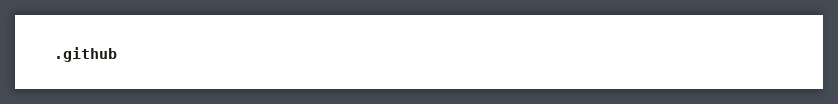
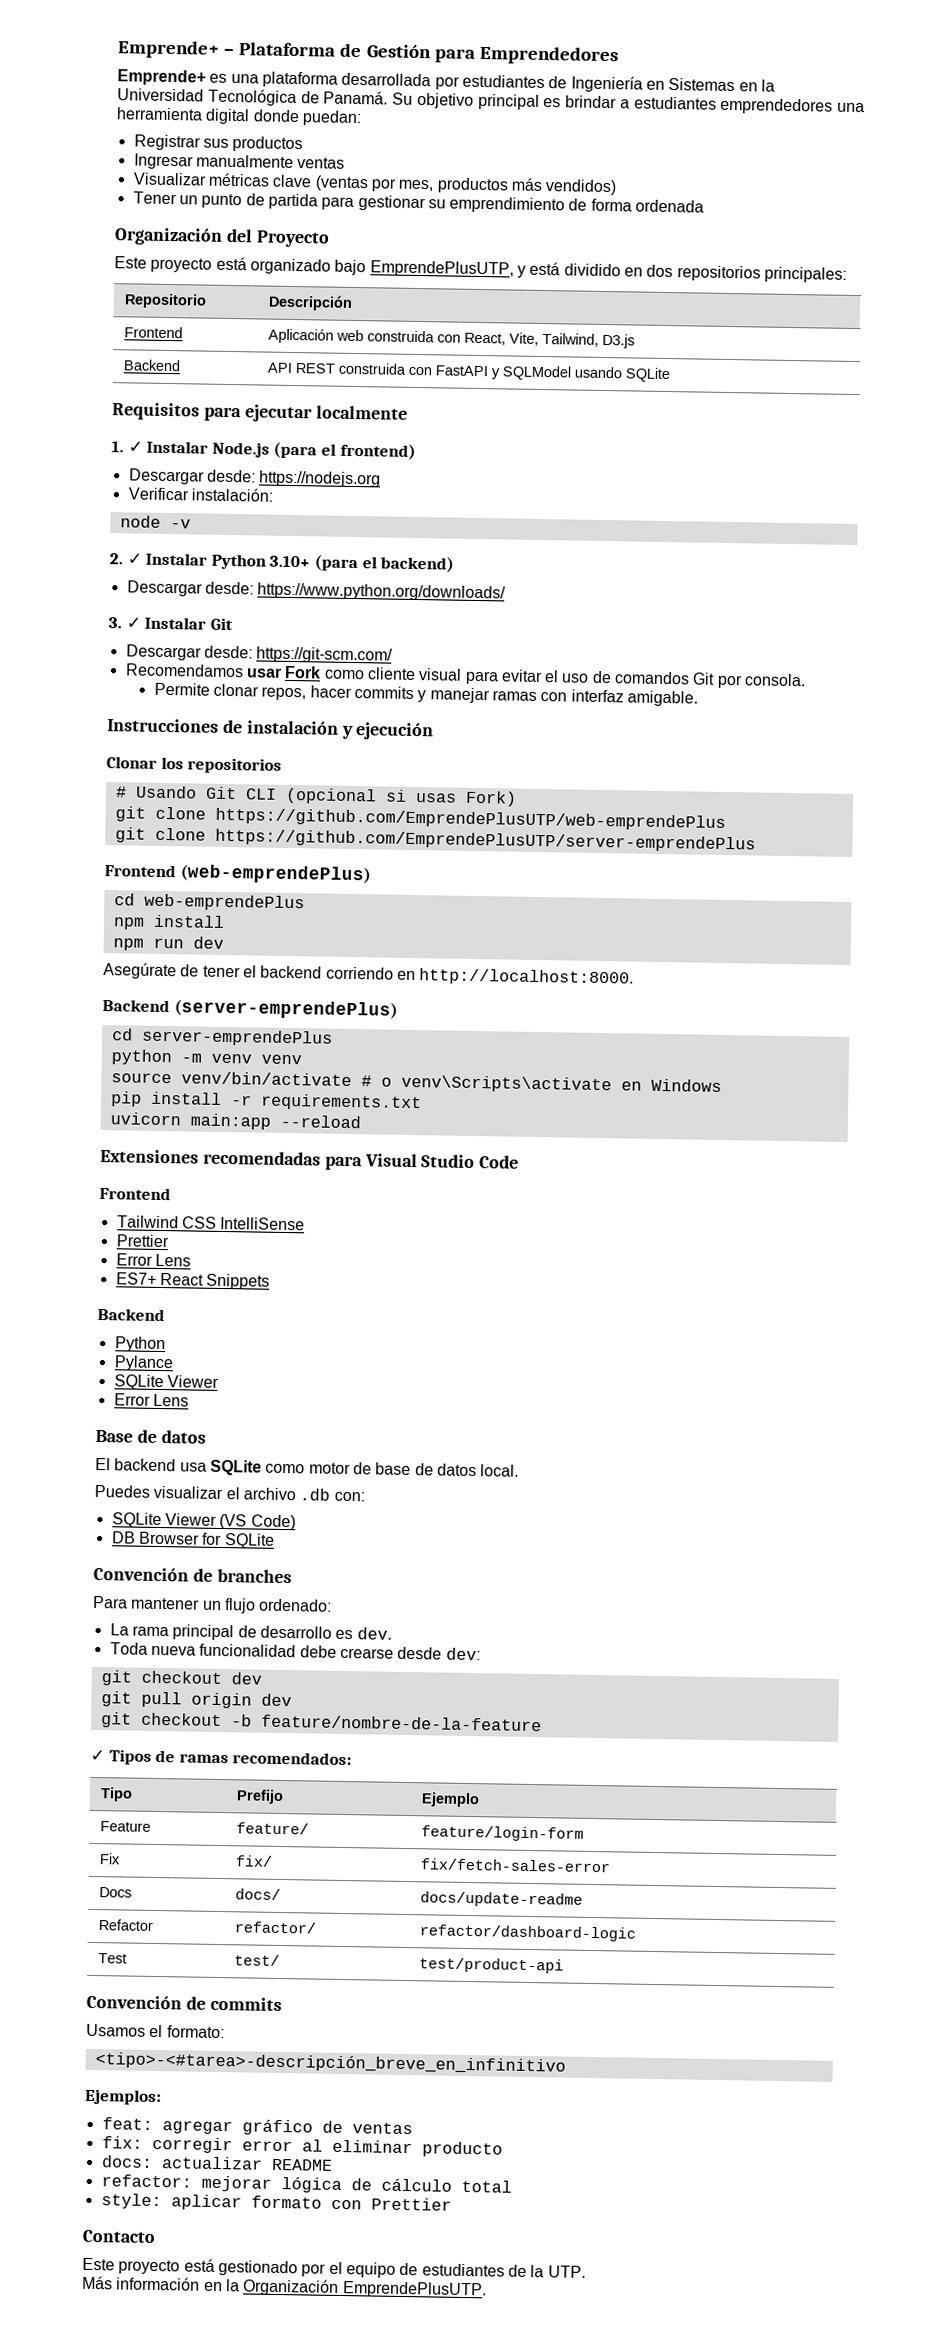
- .github
+ Emprende+ – Plataforma de Gestión para Emprendedores
+ Emprende+ es una plataforma desarrollada por estudiantes de Ingeniería en Sistemas en la Universidad Tecnológica de Panamá. Su objetivo principal es brindar a estudiantes emprendedores una herramienta digital donde puedan:
+ Registrar sus productos
+ Ingresar manualmente ventas
+ Visualizar métricas clave (ventas por mes, productos más vendidos)
+ Tener un punto de partida para gestionar su emprendimiento de forma ordenada
+ Organización del Proyecto
+ Este proyecto está organizado bajo EmprendePlusUTP, y está dividido en dos repositorios principales:
+ Repositorio | Descripción
+ Frontend | Aplicación web construida con React, Vite, Tailwind, D3.js
+ Backend | API REST construida con FastAPI y SQLModel usando SQLite
+ Requisitos para ejecutar localmente
+ 1. ✓ Instalar Node.js (para el frontend)
+ Descargar desde: https://nodejs.org
+ Verificar instalación:
+ node -v
+ 2. ✓ Instalar Python 3.10+ (para el backend)
+ Descargar desde: https://www.python.org/downloads/
+ 3. ✓ Instalar Git
+ Descargar desde: https://git-scm.com/
+ Recomendamos usar Fork como cliente visual para evitar el uso de comandos Git por consola.
+ Permite clonar repos, hacer commits y manejar ramas con interfaz amigable.
+ Instrucciones de instalación y ejecución
+ Clonar los repositorios
+ # Usando Git CLI (opcional si usas Fork)
+ git clone https://github.com/EmprendePlusUTP/web-emprendePlus
+ git clone https://github.com/EmprendePlusUTP/server-emprendePlus
+ Frontend (web-emprendePlus)
+ cd web-emprendePlus
+ npm install
+ npm run dev
+ Asegúrate de tener el backend corriendo en http://localhost:8000.
+ Backend (server-emprendePlus)
+ cd server-emprendePlus
+ python -m venv venv
+ source venv/bin/activate # o venv\Scripts\activate en Windows
+ pip install -r requirements.txt
+ uvicorn main:app --reload
+ Extensiones recomendadas para Visual Studio Code
+ Frontend
+ Tailwind CSS IntelliSense
+ Prettier
+ Error Lens
+ ES7+ React Snippets
+ Backend
+ Python
+ Pylance
+ SQLite Viewer
+ Error Lens
+ Base de datos
+ El backend usa SQLite como motor de base de datos local.
+ Puedes visualizar el archivo .db con:
+ SQLite Viewer (VS Code)
+ DB Browser for SQLite
+ Convención de branches
+ Para mantener un flujo ordenado:
+ La rama principal de desarrollo es dev.
+ Toda nueva funcionalidad debe crearse desde dev:
+ git checkout dev
+ git pull origin dev
+ git checkout -b feature/nombre-de-la-feature
+ ✓ Tipos de ramas recomendados:
+ Tipo | Prefijo | Ejemplo
+ Feature | feature/ | feature/login-form
+ Fix | fix/ | fix/fetch-sales-error
+ Docs | docs/ | docs/update-readme
+ Refactor | refactor/ | refactor/dashboard-logic
+ Test | test/ | test/product-api
+ Convención de commits
+ Usamos el formato:
+ <tipo>-<#tarea>-descripción_breve_en_infinitivo
+ Ejemplos:
+ feat: agregar gráfico de ventas
+ fix: corregir error al eliminar producto
+ docs: actualizar README
+ refactor: mejorar lógica de cálculo total
+ style: aplicar formato con Prettier
+ Contacto
+ Este proyecto está gestionado por el equipo de estudiantes de la UTP.
+ Más información en la Organización EmprendePlusUTP.

